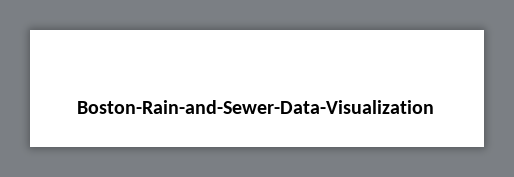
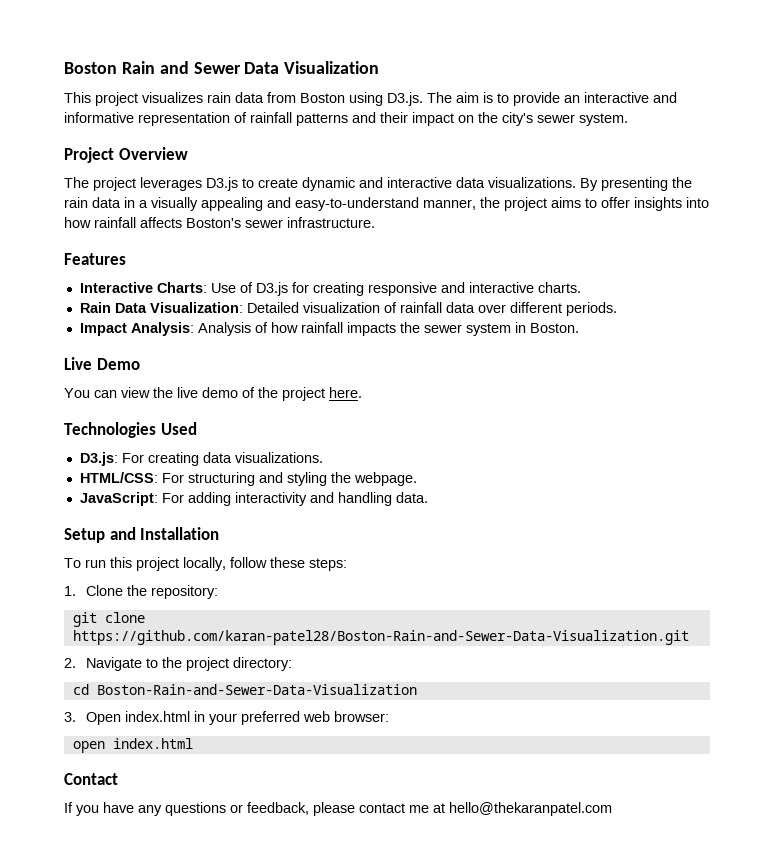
- Boston-Rain-and-Sewer-Data-Visualization
+ Boston Rain and Sewer Data Visualization
+ This project visualizes rain data from Boston using D3.js. The aim is to provide an interactive and informative representation of rainfall patterns and their impact on the city's sewer system.
+ Project Overview
+ The project leverages D3.js to create dynamic and interactive data visualizations. By presenting the rain data in a visually appealing and easy-to-understand manner, the project aims to offer insights into how rainfall affects Boston's sewer infrastructure.
+ Features
+ Interactive Charts: Use of D3.js for creating responsive and interactive charts.
+ Rain Data Visualization: Detailed visualization of rainfall data over different periods.
+ Impact Analysis: Analysis of how rainfall impacts the sewer system in Boston.
+ Live Demo
+ You can view the live demo of the project here.
+ Technologies Used
+ D3.js: For creating data visualizations.
+ HTML/CSS: For structuring and styling the webpage.
+ JavaScript: For adding interactivity and handling data.
+ Setup and Installation
+ To run this project locally, follow these steps:
+ 1. Clone the repository:
+ git clone https://github.com/karan-patel28/Boston-Rain-and-Sewer-Data-Visualization.git
+ 2. Navigate to the project directory:
+ cd Boston-Rain-and-Sewer-Data-Visualization
+ 3. Open index.html in your preferred web browser:
+ open index.html
+ Contact
+ If you have any questions or feedback, please contact me at hello@thekaranpatel.com

